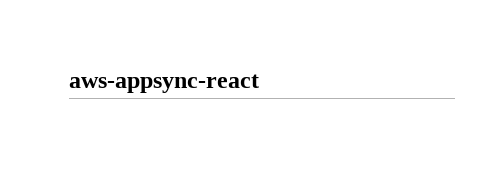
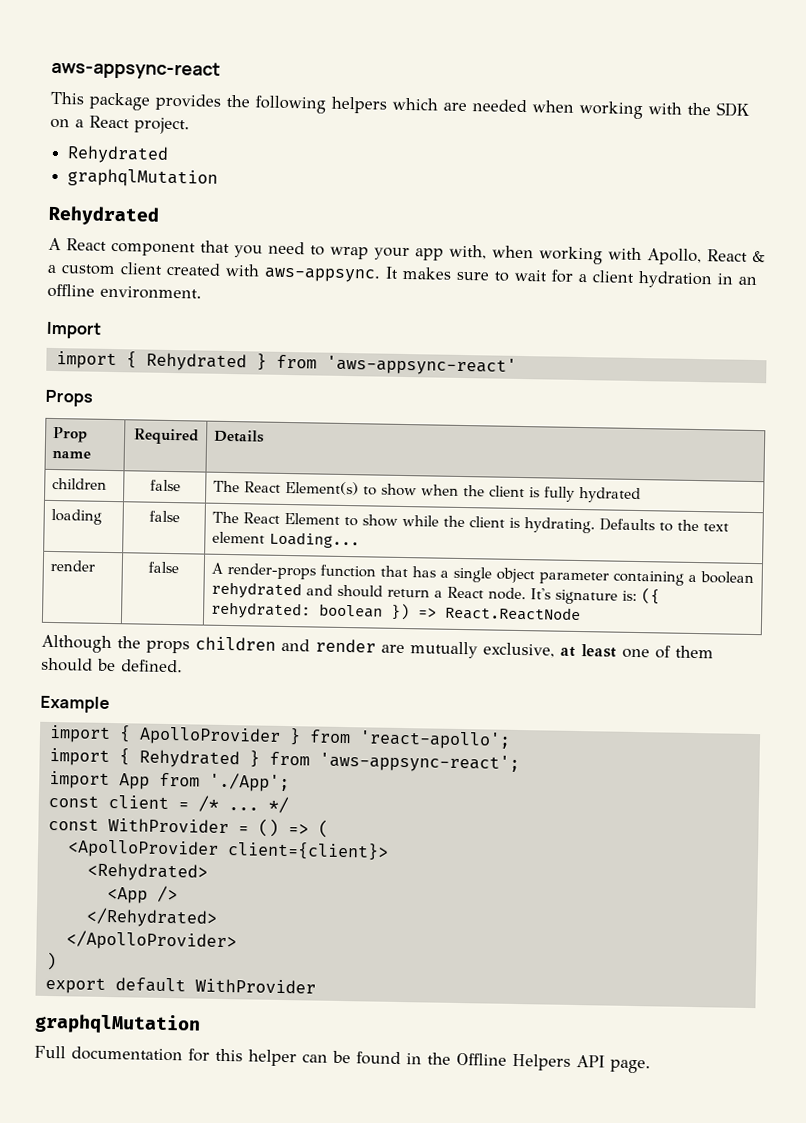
+ This package provides the following helpers which are needed when working with the SDK on a React project.
+ Rehydrated
+ graphqlMutation
+ Rehydrated
+ A React component that you need to wrap your app with, when working with Apollo, React & a custom client created with aws-appsync. It makes sure to wait for a client hydration in an offline environment.
+ Import
+ import { Rehydrated } from 'aws-appsync-react'
+ Props
+ Prop name | Required | Details
+ children | false | The React Element(s) to show when the client is fully hydrated
+ loading | false | The React Element to show while the client is hydrating. Defaults to the text element Loading...
+ render | false | A render-props function that has a single object parameter containing a boolean rehydrated and should return a React node. It's signature is: ({ rehydrated: boolean }) => React.ReactNode
+ Although the props children and render are mutually exclusive, at least one of them should be defined.
+ Example
+ import { ApolloProvider } from 'react-apollo';
+ import { Rehydrated } from 'aws-appsync-react';
+ import App from './App';
+ const client = /* ... */
+ const WithProvider = () => (
+ <ApolloProvider client={client}>
+ <Rehydrated>
+ <App />
+ </Rehydrated>
+ </ApolloProvider>
+ )
+ export default WithProvider
+ graphqlMutation
+ Full documentation for this helper can be found in the Offline Helpers API page.

